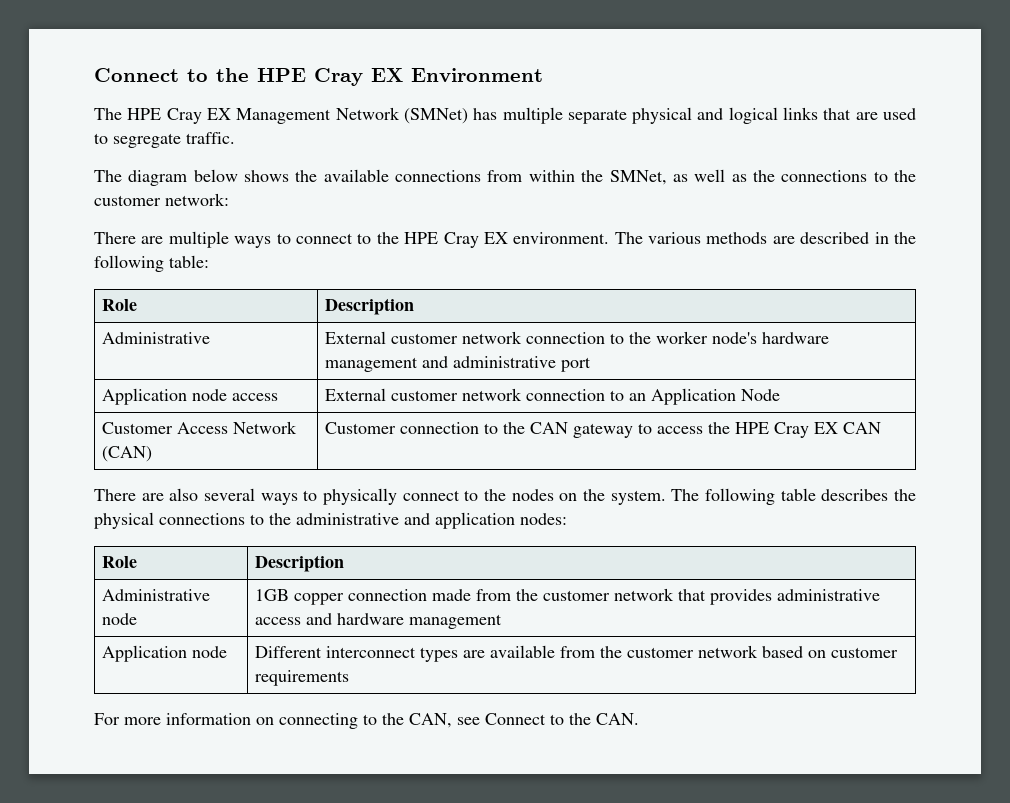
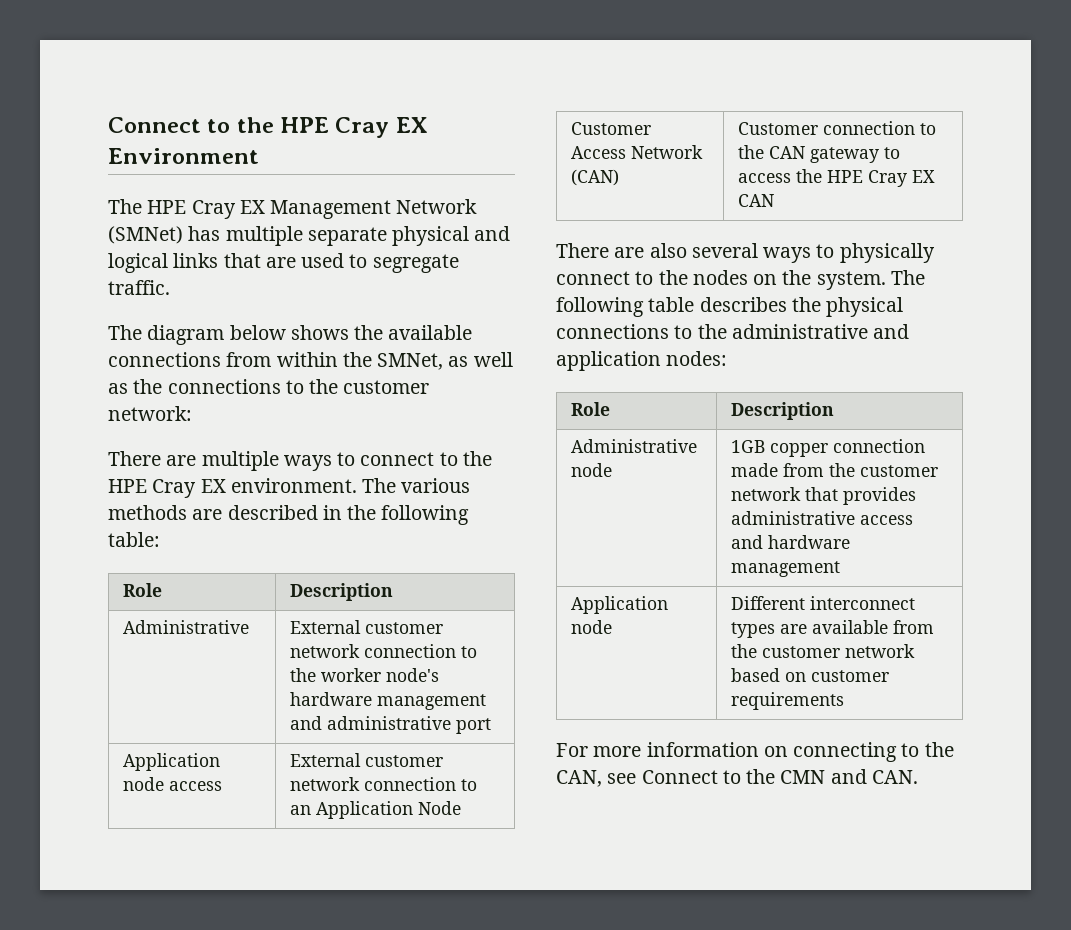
- For more information on connecting to the CAN, see Connect to the CAN.
+ For more information on connecting to the CAN, see Connect to the CMN and CAN.

